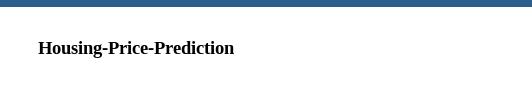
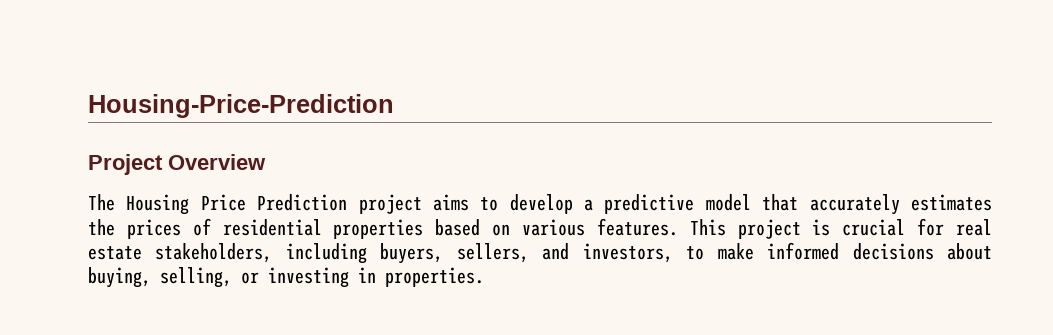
+ Project Overview
+ The Housing Price Prediction project aims to develop a predictive model that accurately estimates the prices of residential properties based on various features. This project is crucial for real estate stakeholders, including buyers, sellers, and investors, to make informed decisions about buying, selling, or investing in properties.

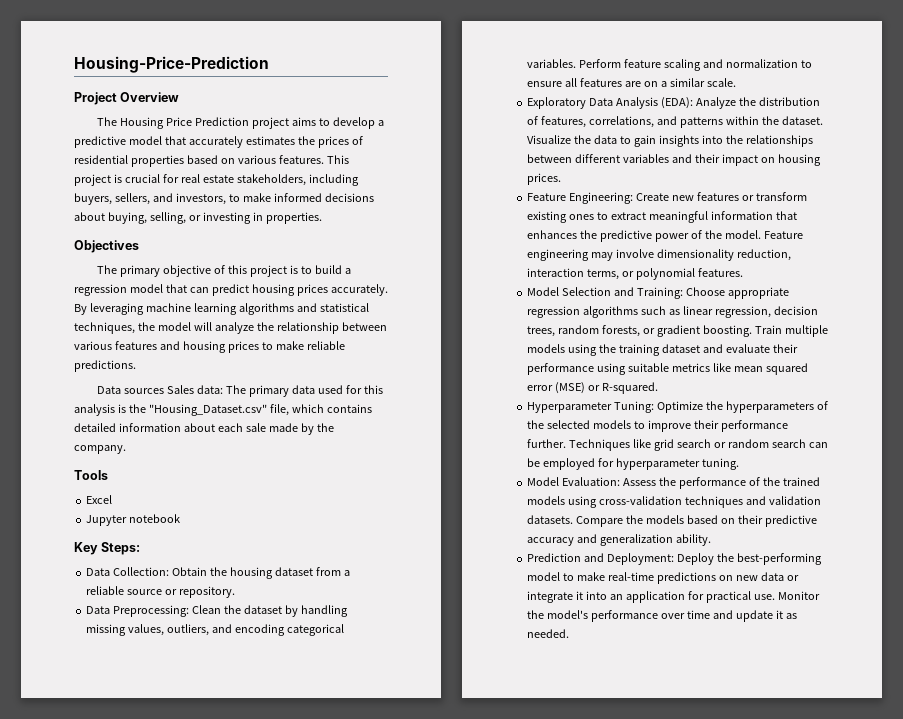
+ Objectives
+ The primary objective of this project is to build a regression model that can predict housing prices accurately. By leveraging machine learning algorithms and statistical techniques, the model will analyze the relationship between various features and housing prices to make reliable predictions.
+ Data sources Sales data: The primary data used for this analysis is the "Housing_Dataset.csv" file, which contains detailed information about each sale made by the company.
+ Tools
+ Excel
+ Jupyter notebook
+ Key Steps:
+ Data Collection: Obtain the housing dataset from a reliable source or repository.
+ Data Preprocessing: Clean the dataset by handling missing values, outliers, and encoding categorical variables. Perform feature scaling and normalization to ensure all features are on a similar scale.
+ Exploratory Data Analysis (EDA): Analyze the distribution of features, correlations, and patterns within the dataset. Visualize the data to gain insights into the relationships between different variables and their impact on housing prices.
+ Feature Engineering: Create new features or transform existing ones to extract meaningful information that enhances the predictive power of the model. Feature engineering may involve dimensionality reduction, interaction terms, or polynomial features.
+ Model Selection and Training: Choose appropriate regression algorithms such as linear regression, decision trees, random forests, or gradient boosting. Train multiple models using the training dataset and evaluate their performance using suitable metrics like mean squared error (MSE) or R-squared.
+ Hyperparameter Tuning: Optimize the hyperparameters of the selected models to improve their performance further. Techniques like grid search or random search can be employed for hyperparameter tuning.
+ Model Evaluation: Assess the performance of the trained models using cross-validation techniques and validation datasets. Compare the models based on their predictive accuracy and generalization ability.
+ Prediction and Deployment: Deploy the best-performing model to make real-time predictions on new data or integrate it into an application for practical use. Monitor the model's performance over time and update it as needed.

